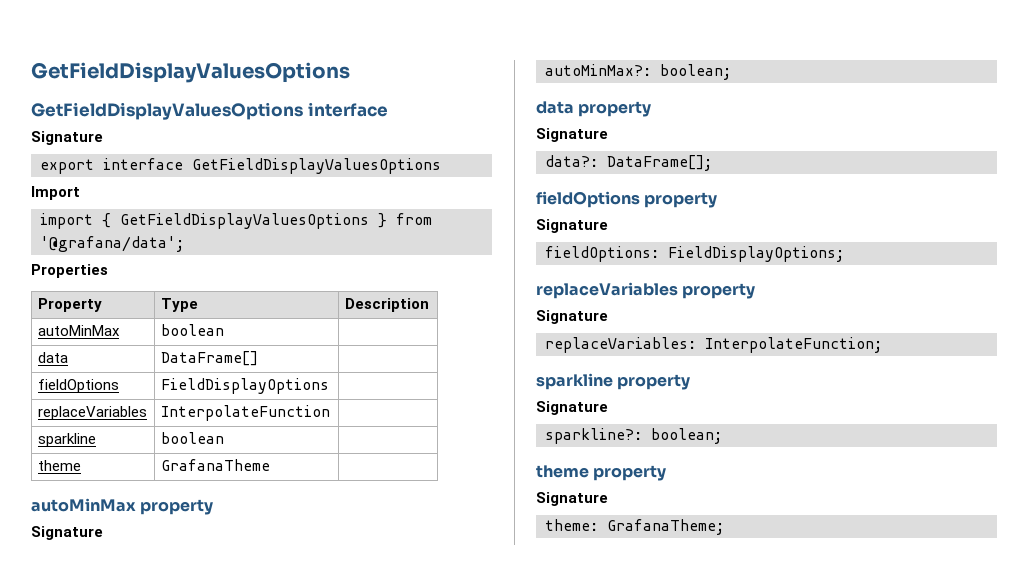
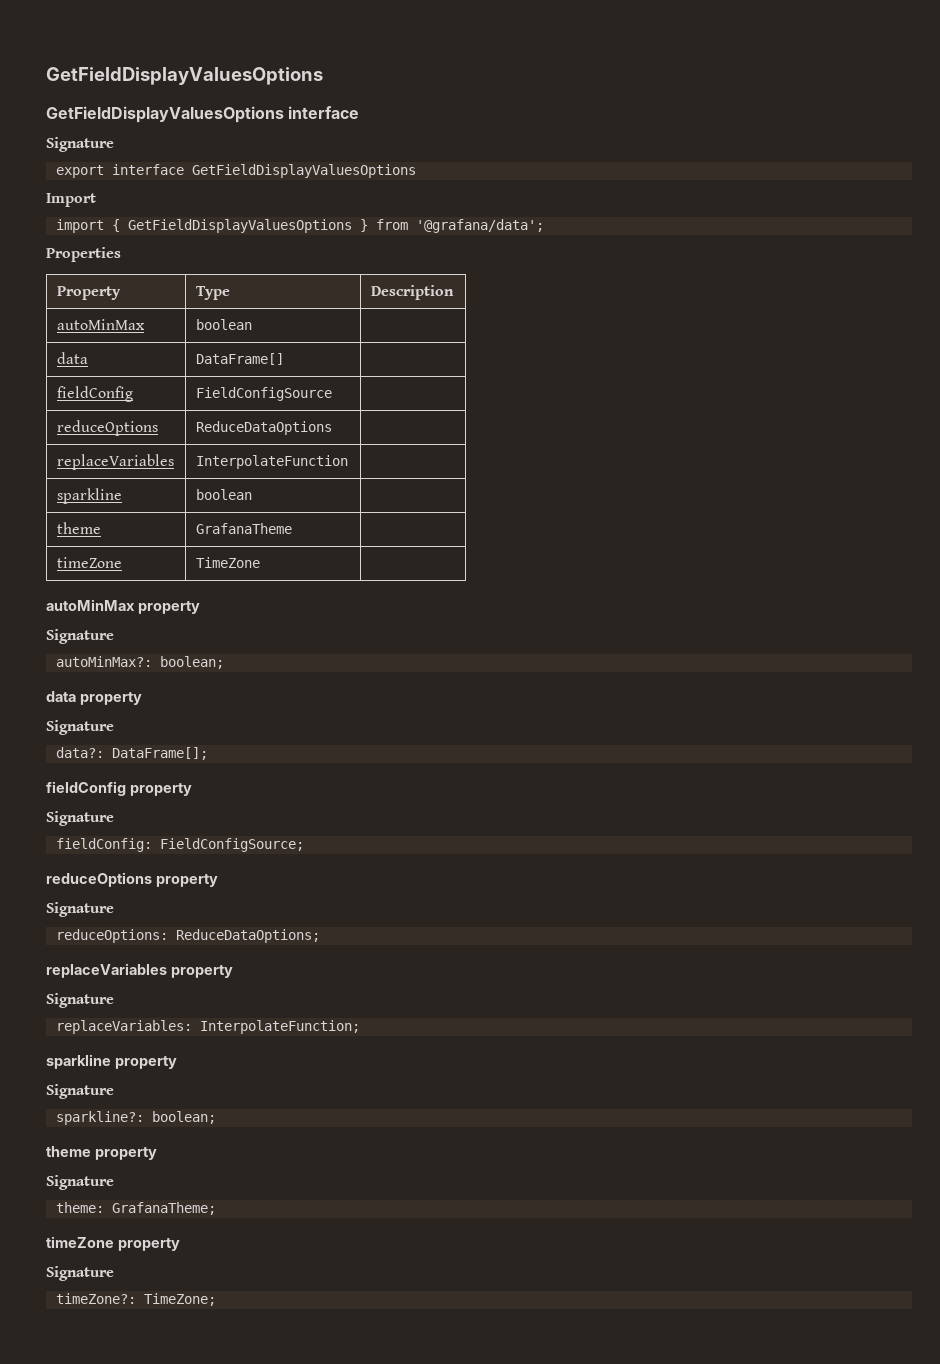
- fieldOptions | FieldDisplayOptions |
+ fieldConfig | FieldConfigSource |
+ reduceOptions | ReduceDataOptions |
+ timeZone | TimeZone |
- fieldOptions property
+ fieldConfig property
  Signature
- fieldOptions: FieldDisplayOptions;
+ fieldConfig: FieldConfigSource;
+ reduceOptions property
+ Signature
+ reduceOptions: ReduceDataOptions;
+ timeZone property
+ Signature
+ timeZone?: TimeZone;

